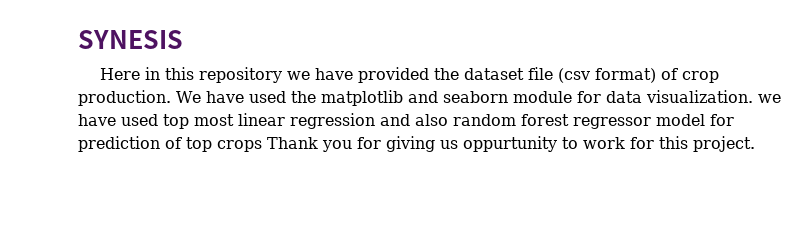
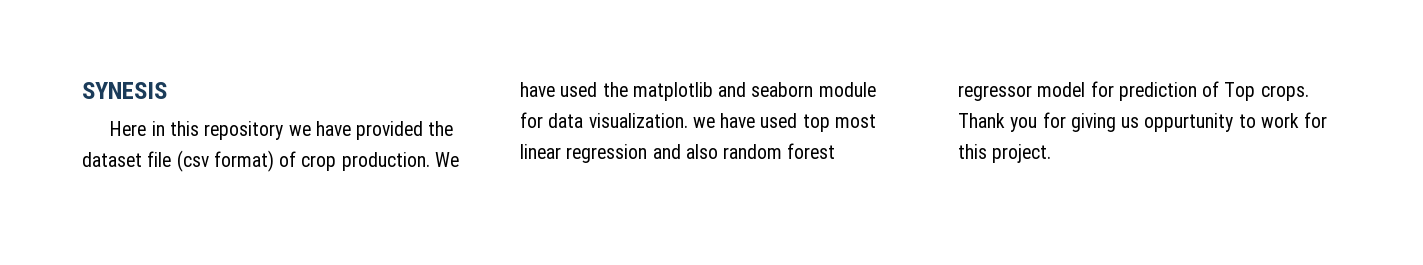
- We have used the matplotlib and seaborn module for data visualization. we have used top most linear regression and also random forest regressor model for prediction of top crops Thank you for giving us oppurtunity to work for this project.
+ We have used the matplotlib and seaborn module for data visualization. we have used top most linear regression and also random forest regressor model for prediction of Top crops. Thank you for giving us oppurtunity to work for this project.

